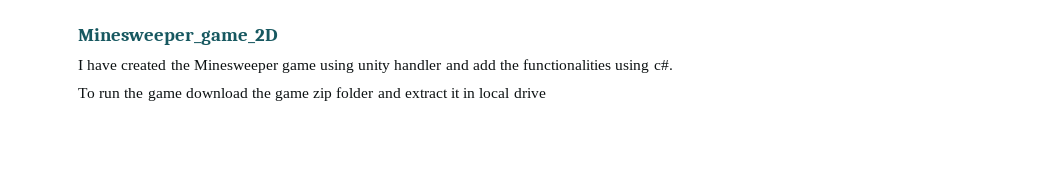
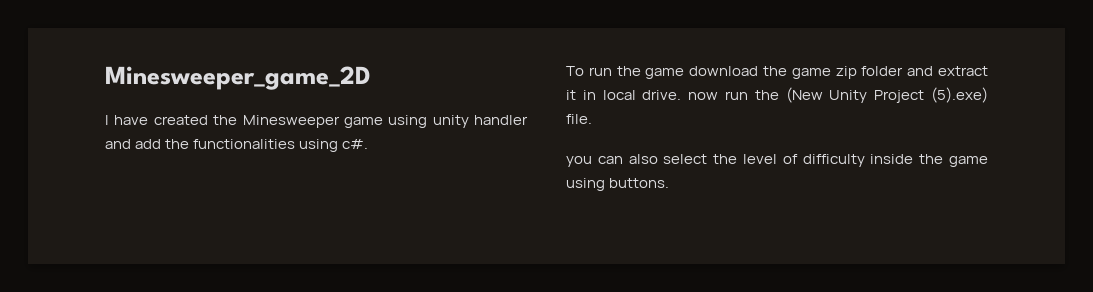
- To run the game download the game zip folder and extract it in local drive
+ To run the game download the game zip folder and extract it in local drive. now run the (New Unity Project (5).exe) file.
+ you can also select the level of difficulty inside the game using buttons.

